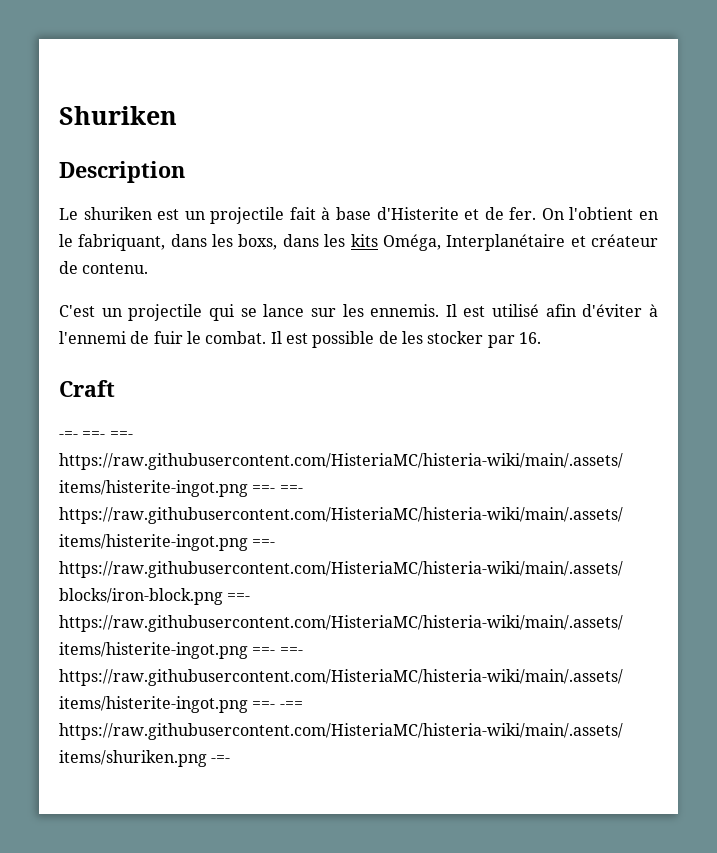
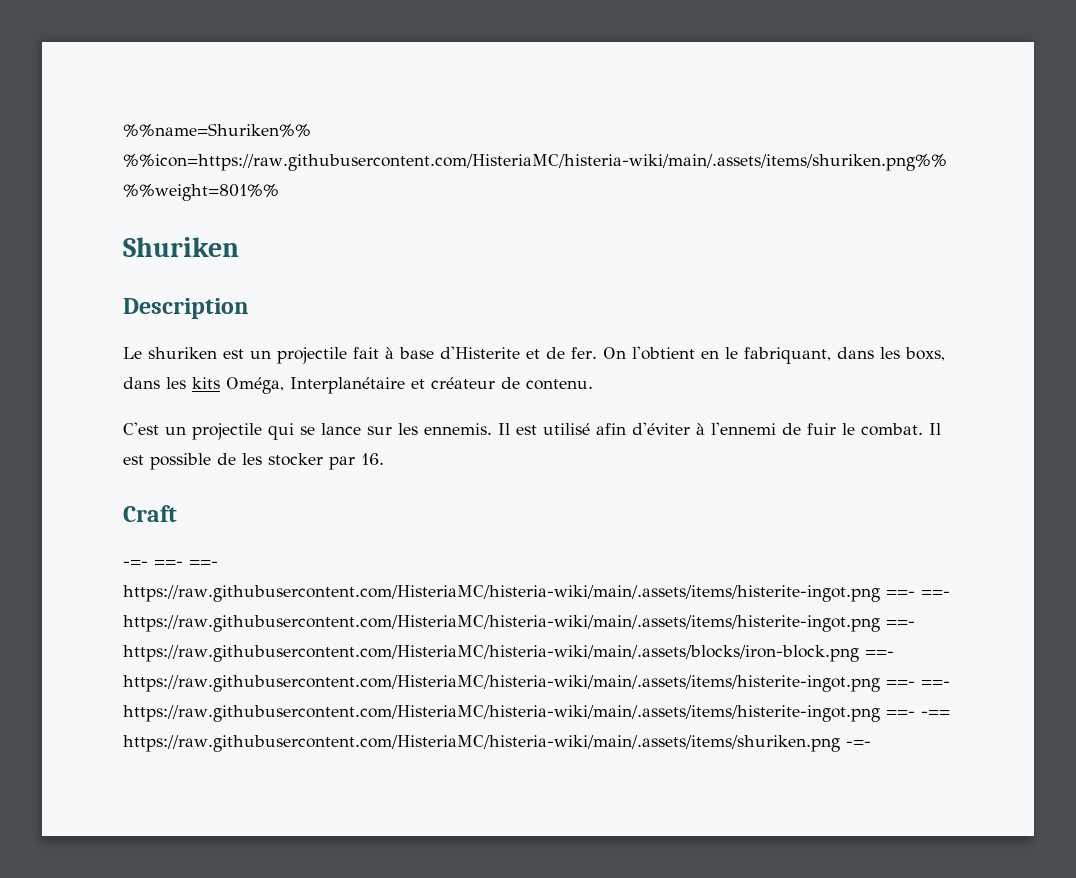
+ %%name=Shuriken%% %%icon=https://raw.githubusercontent.com/HisteriaMC/histeria-wiki/main/.assets/items/shuriken.png%% %%weight=801%%

